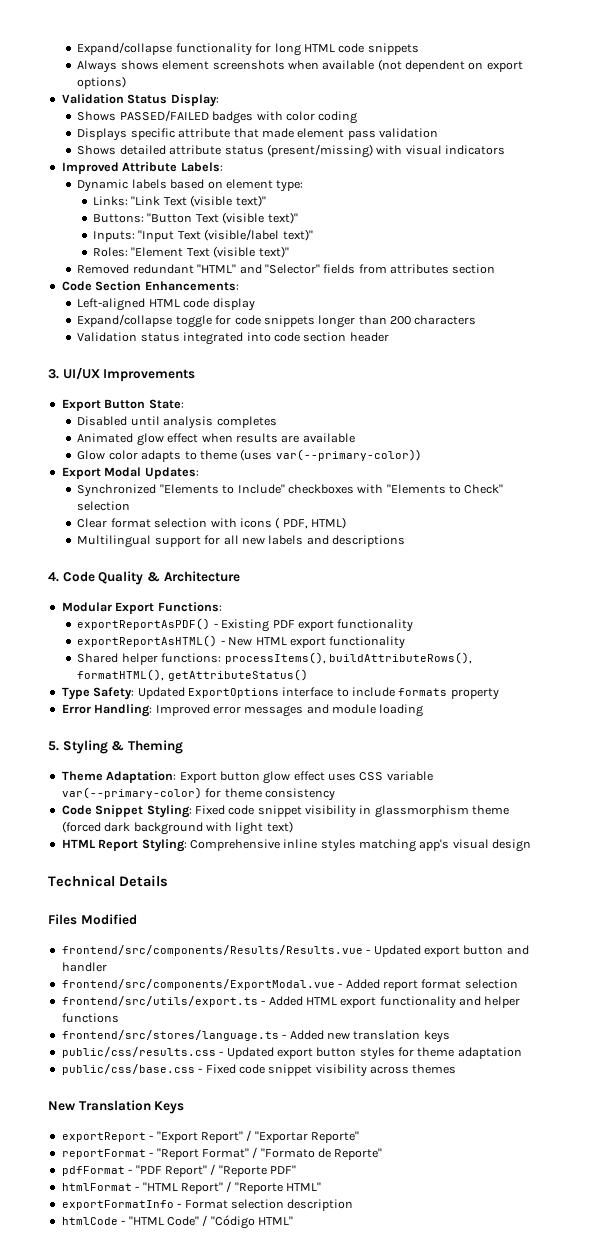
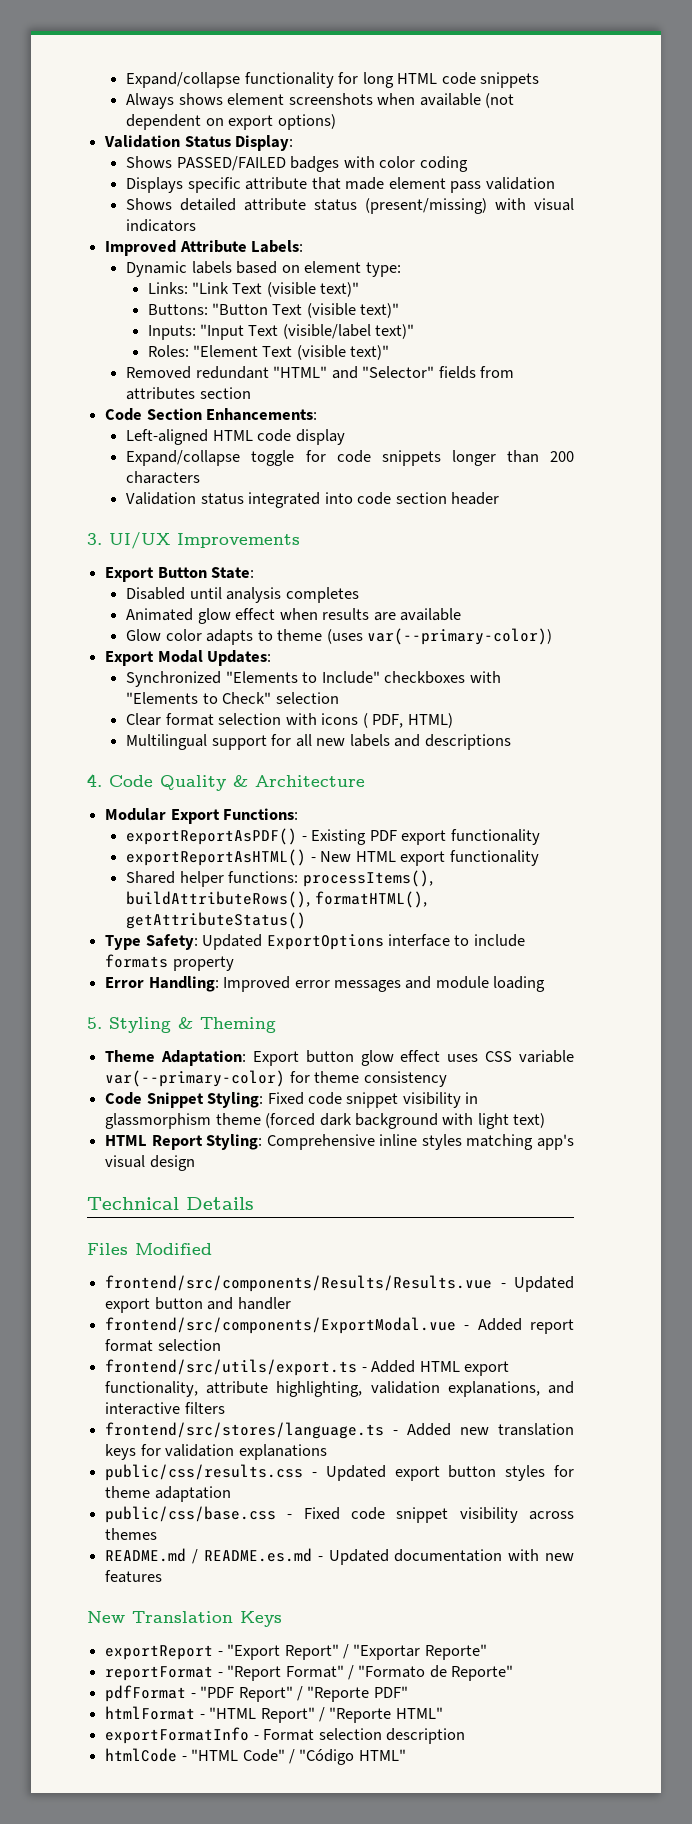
- frontend/src/utils/export.ts - Added HTML export functionality and helper functions
+ frontend/src/utils/export.ts - Added HTML export functionality, attribute highlighting, validation explanations, and interactive filters
- frontend/src/stores/language.ts - Added new translation keys
+ frontend/src/stores/language.ts - Added new translation keys for validation explanations
+ README.md / README.es.md - Updated documentation with new features

